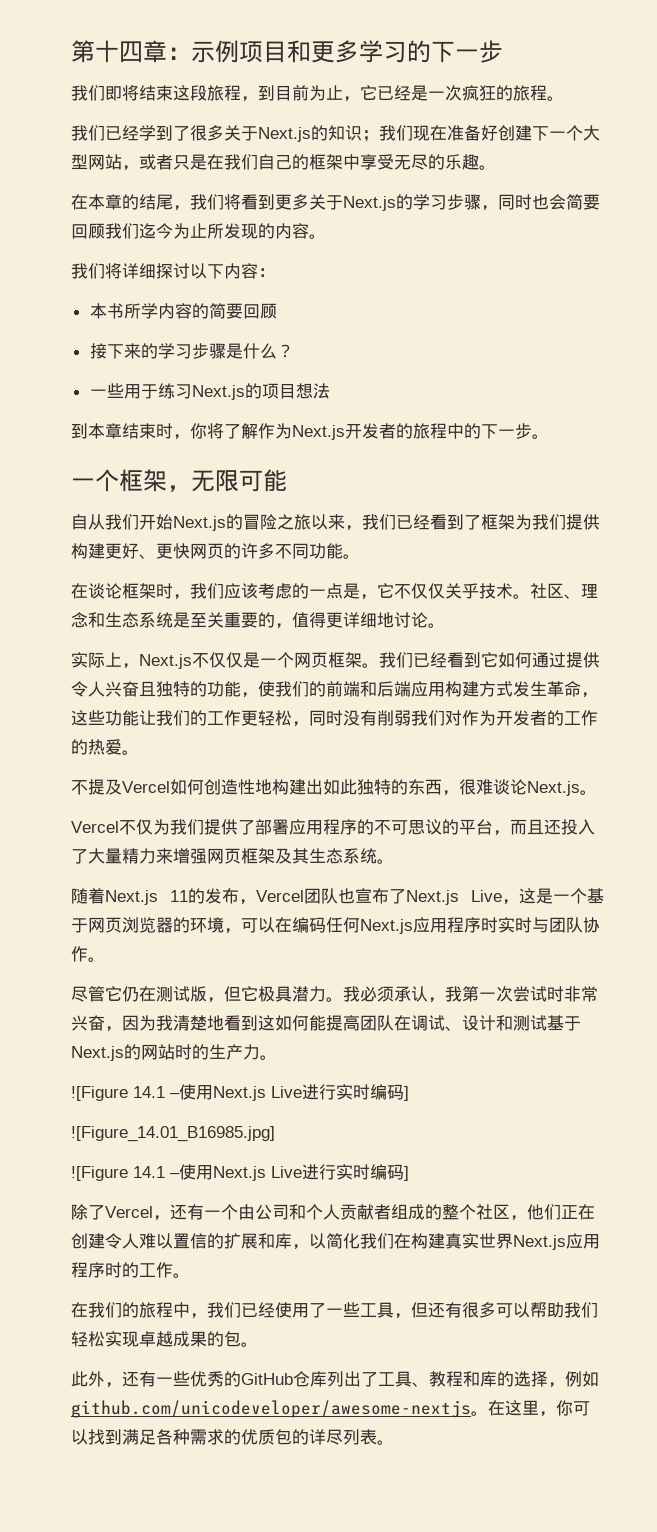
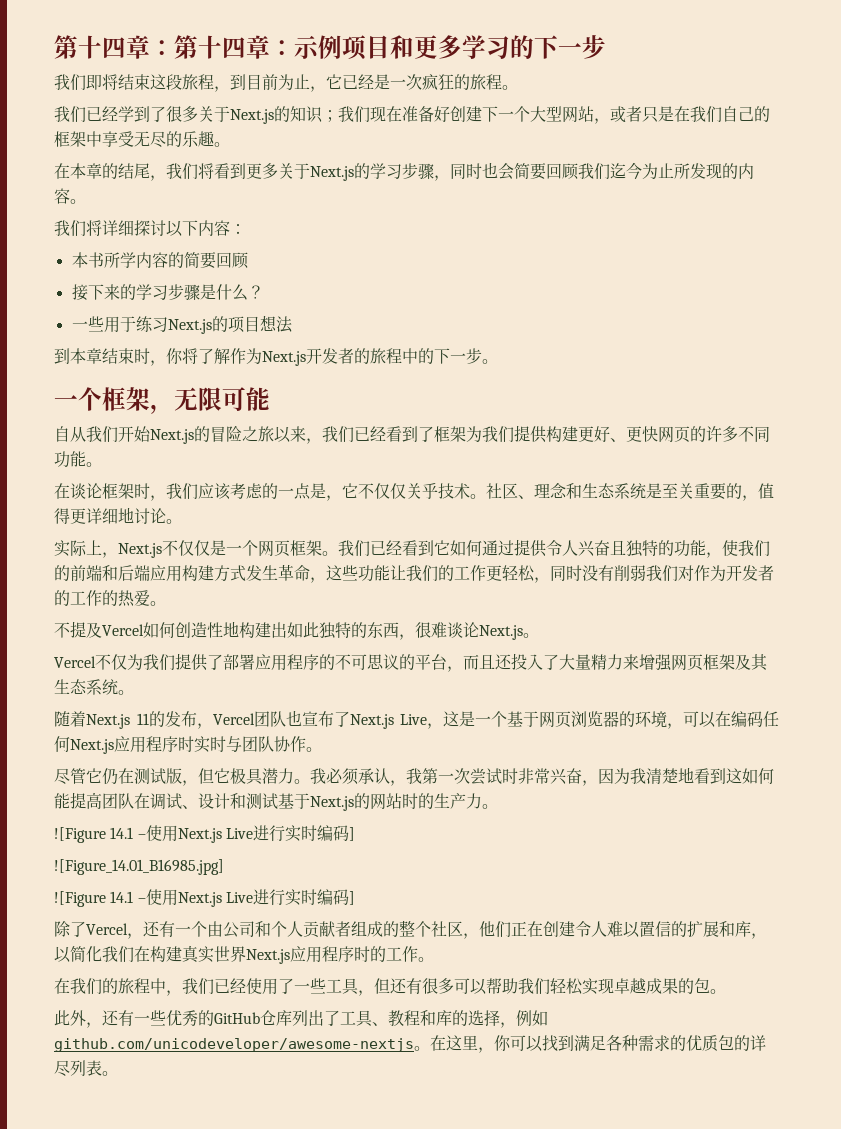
- 第十四章：示例项目和更多学习的下一步
+ 第十四章：第十四章：示例项目和更多学习的下一步

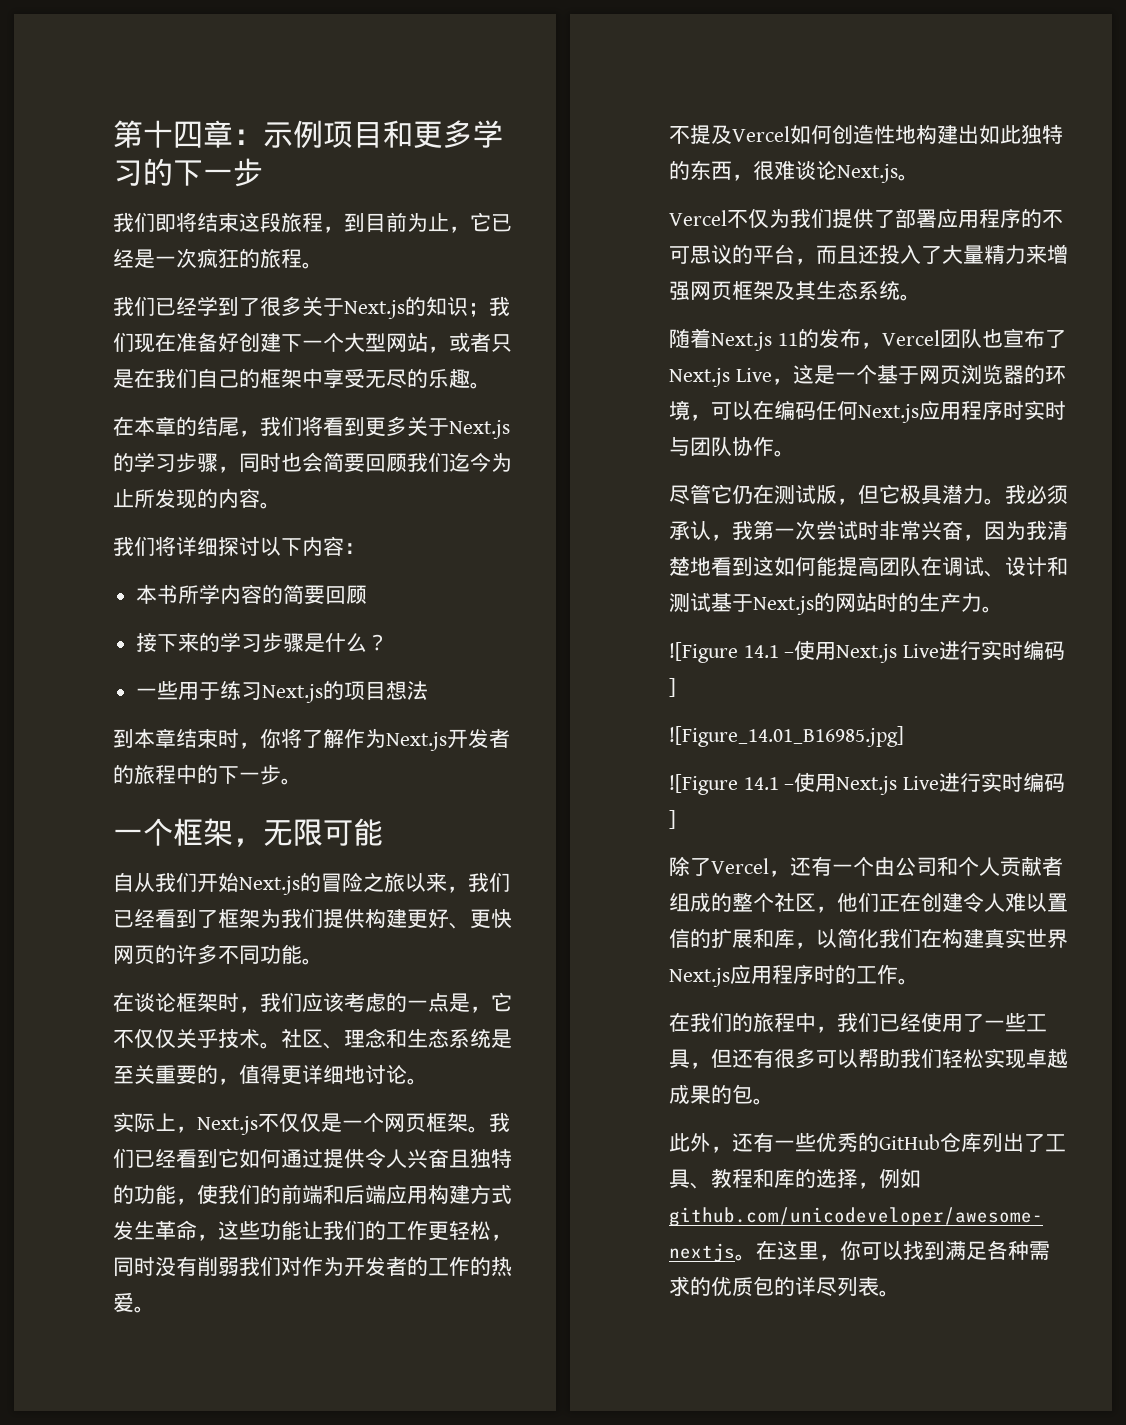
- 第十四章：第十四章：示例项目和更多学习的下一步
+ 第十四章：示例项目和更多学习的下一步

